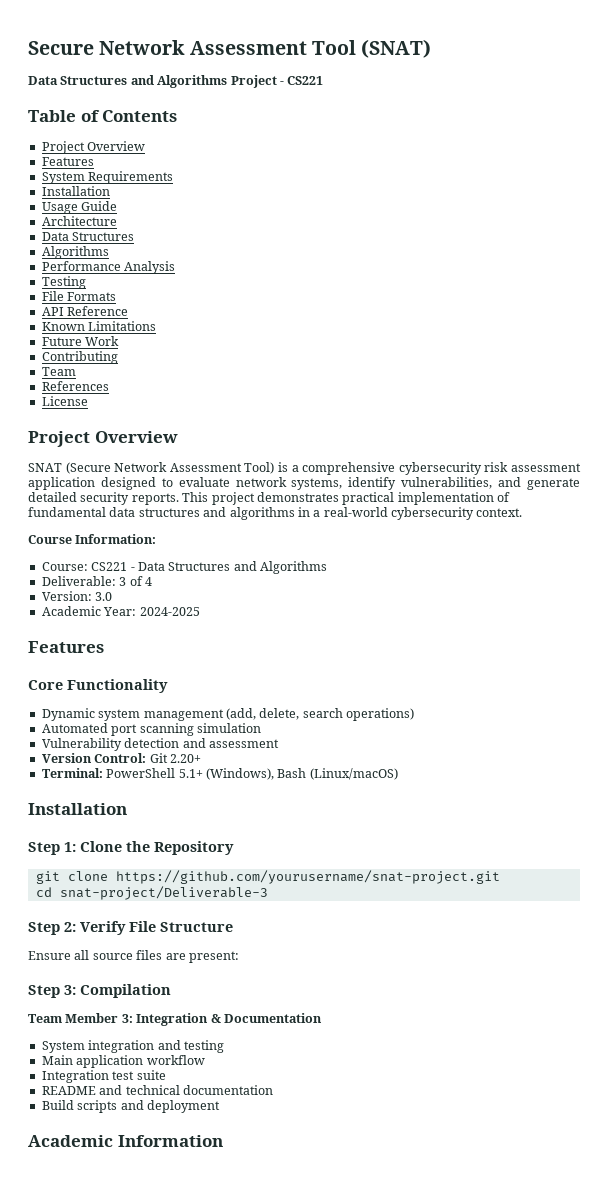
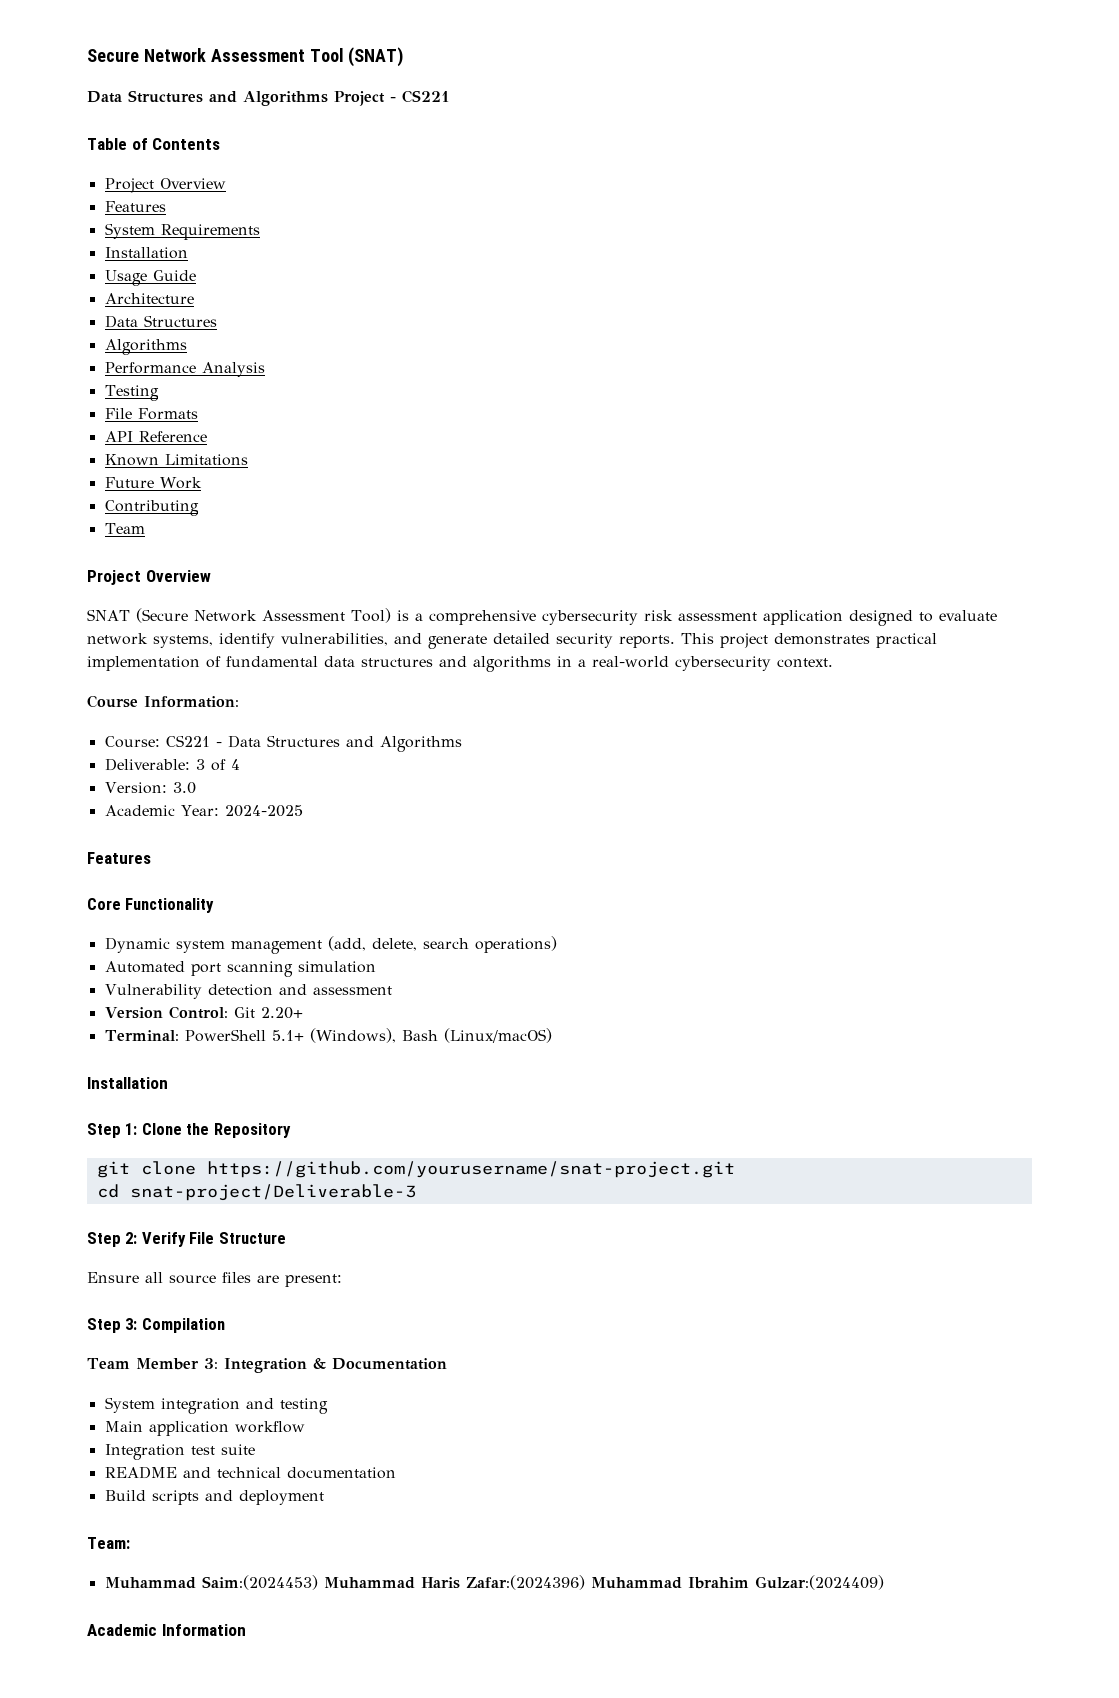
- References
- License
+ Team:
+ Muhammad Saim:(2024453) Muhammad Haris Zafar:(2024396) Muhammad Ibrahim Gulzar:(2024409)

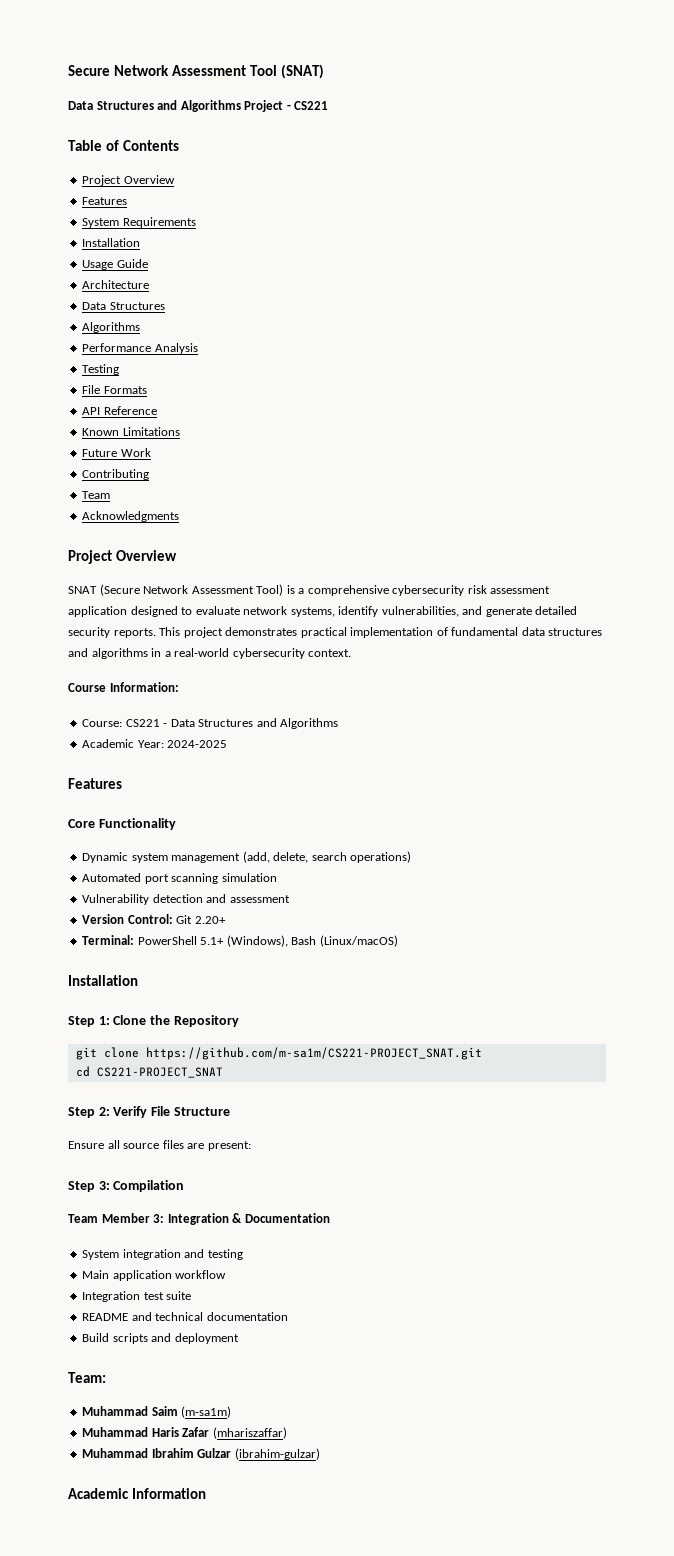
+ Acknowledgments
- Deliverable: 3 of 4
- Version: 3.0
- git clone https://github.com/yourusername/snat-project.git
+ git clone https://github.com/m-sa1m/CS221-PROJECT_SNAT.git
- cd snat-project/Deliverable-3
+ cd CS221-PROJECT_SNAT
- Muhammad Saim:(2024453) Muhammad Haris Zafar:(2024396) Muhammad Ibrahim Gulzar:(2024409)
+ Muhammad Saim (m-sa1m)
+ Muhammad Haris Zafar (mhariszaffar)
+ Muhammad Ibrahim Gulzar (ibrahim-gulzar)

